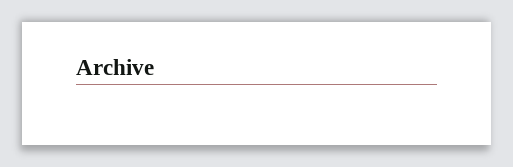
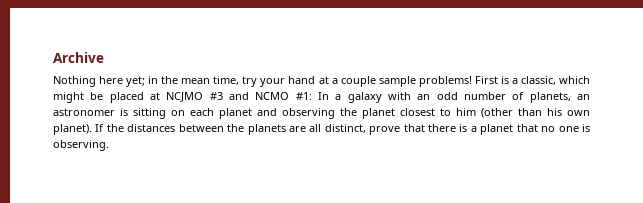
+ Nothing here yet; in the mean time, try your hand at a couple sample problems! First is a classic, which might be placed at NCJMO #3 and NCMO #1: In a galaxy with an odd number of planets, an astronomer is sitting on each planet and observing the planet closest to him (other than his own planet). If the distances between the planets are all distinct, prove that there is a planet that no one is observing.

